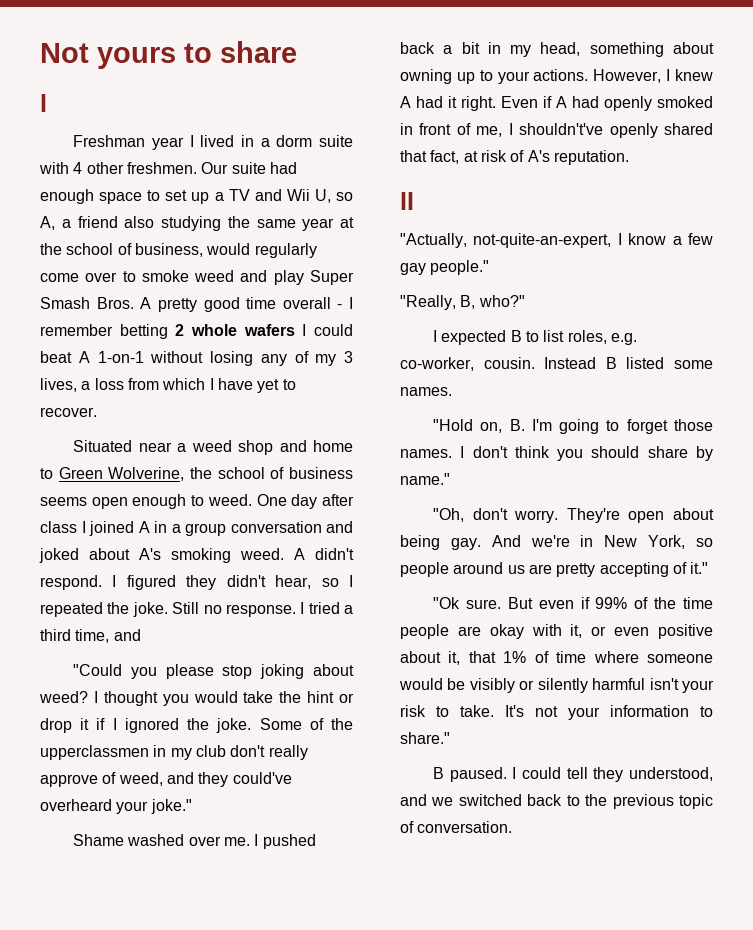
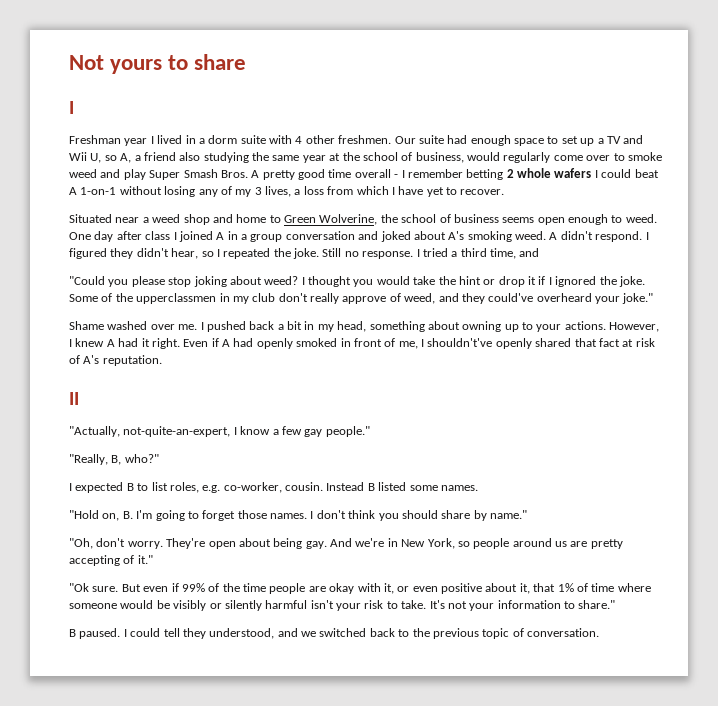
- Even if A had openly smoked in front of me, I shouldn't've openly shared that fact, at risk of A's reputation.
+ Even if A had openly smoked in front of me, I shouldn't've openly shared that fact at risk of A's reputation.

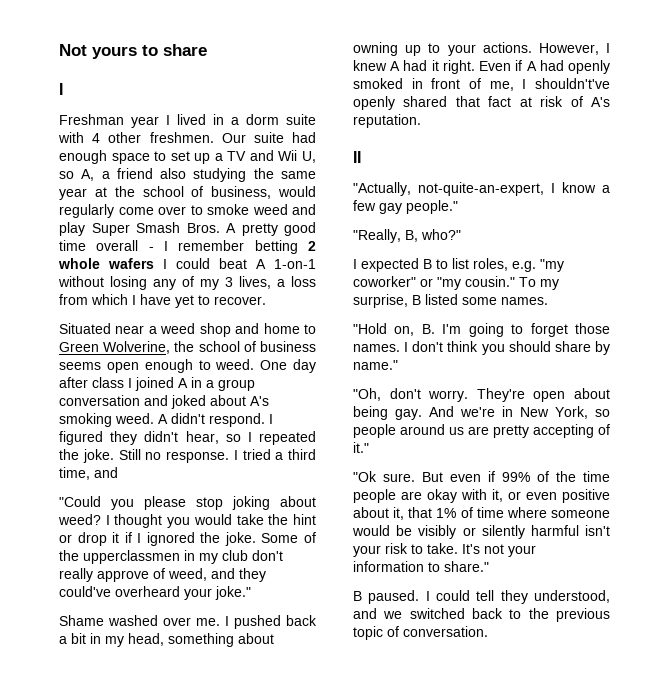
- I expected B to list roles, e.g. co-worker, cousin. Instead B listed some names.
+ I expected B to list roles, e.g. "my coworker" or "my cousin." To my surprise, B listed some names.

